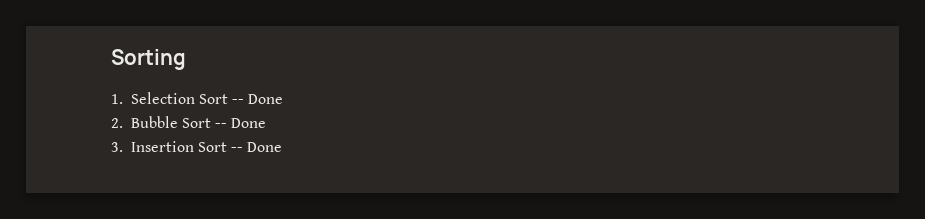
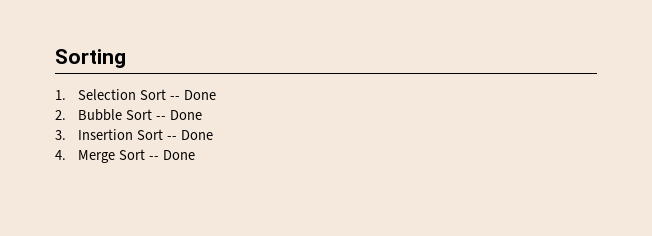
+ 4. Merge Sort -- Done

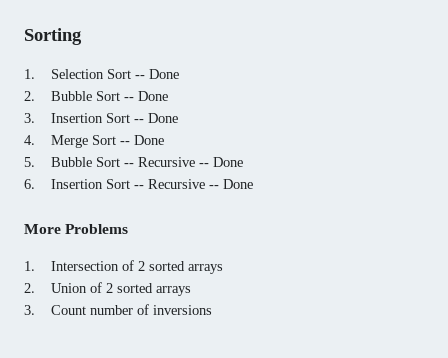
+ 5. Bubble Sort -- Recursive -- Done
+ 6. Insertion Sort -- Recursive -- Done
+ More Problems
+ 1. Intersection of 2 sorted arrays
+ 2. Union of 2 sorted arrays
+ 3. Count number of inversions

